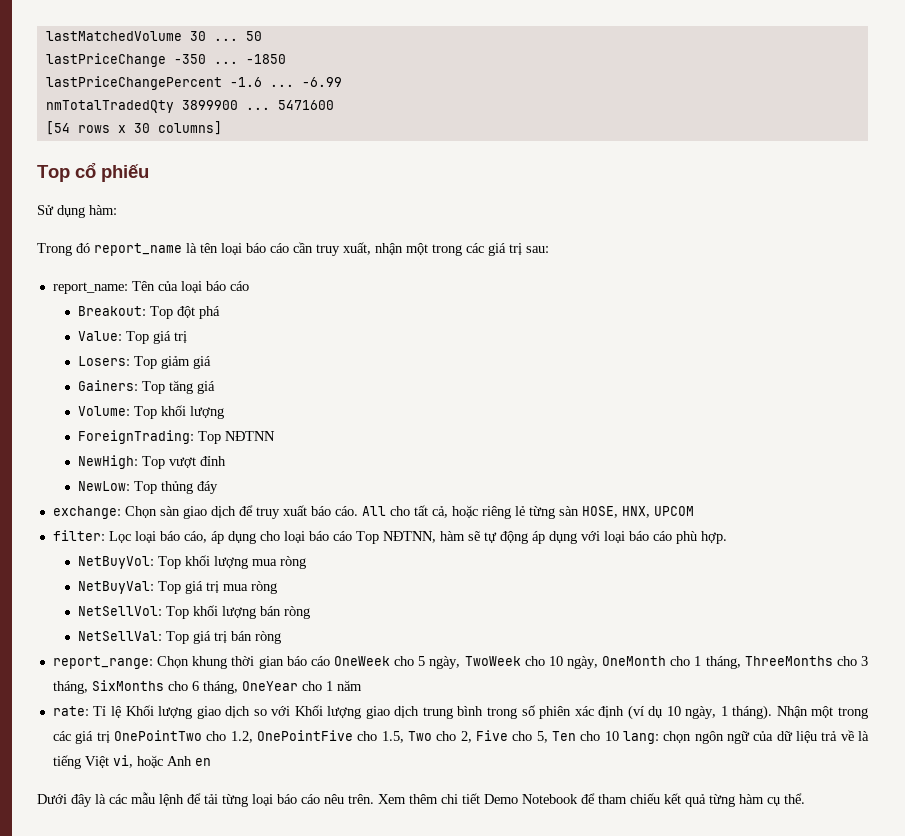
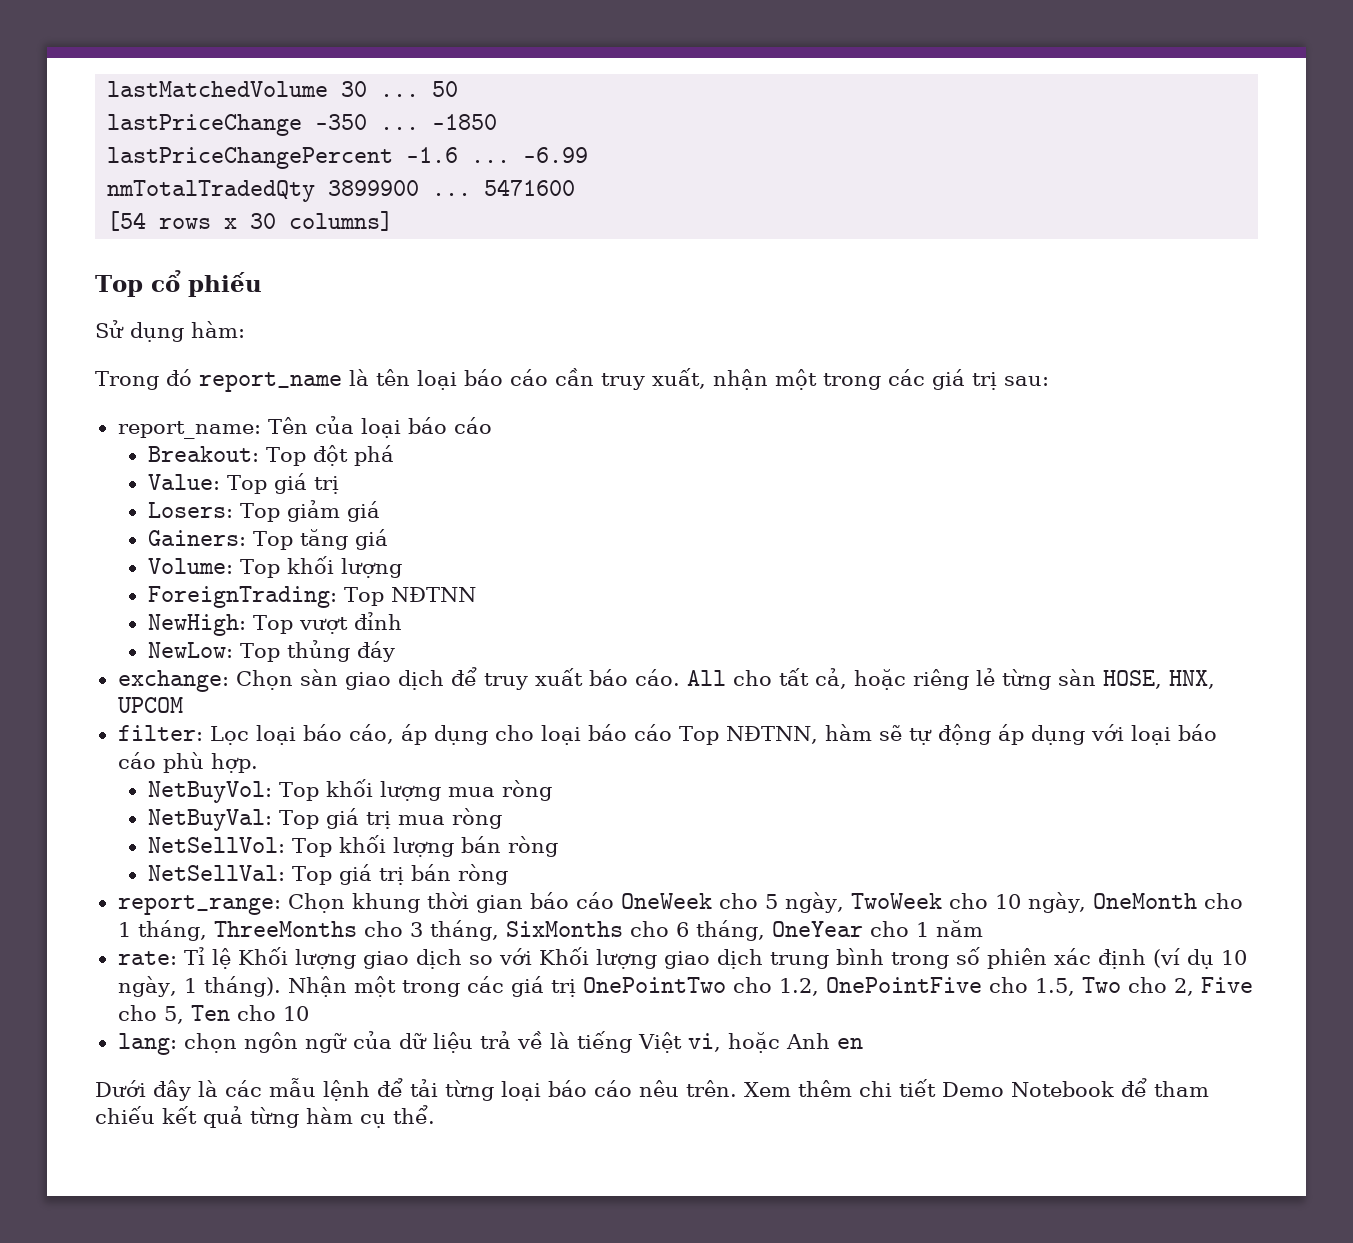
- Nhận một trong các giá trị OnePointTwo cho 1.2, OnePointFive cho 1.5, Two cho 2, Five cho 5, Ten cho 10 lang: chọn ngôn ngữ của dữ liệu trả về là tiếng Việt vi, hoặc Anh en
+ Nhận một trong các giá trị OnePointTwo cho 1.2, OnePointFive cho 1.5, Two cho 2, Five cho 5, Ten cho 10
+ lang: chọn ngôn ngữ của dữ liệu trả về là tiếng Việt vi, hoặc Anh en

